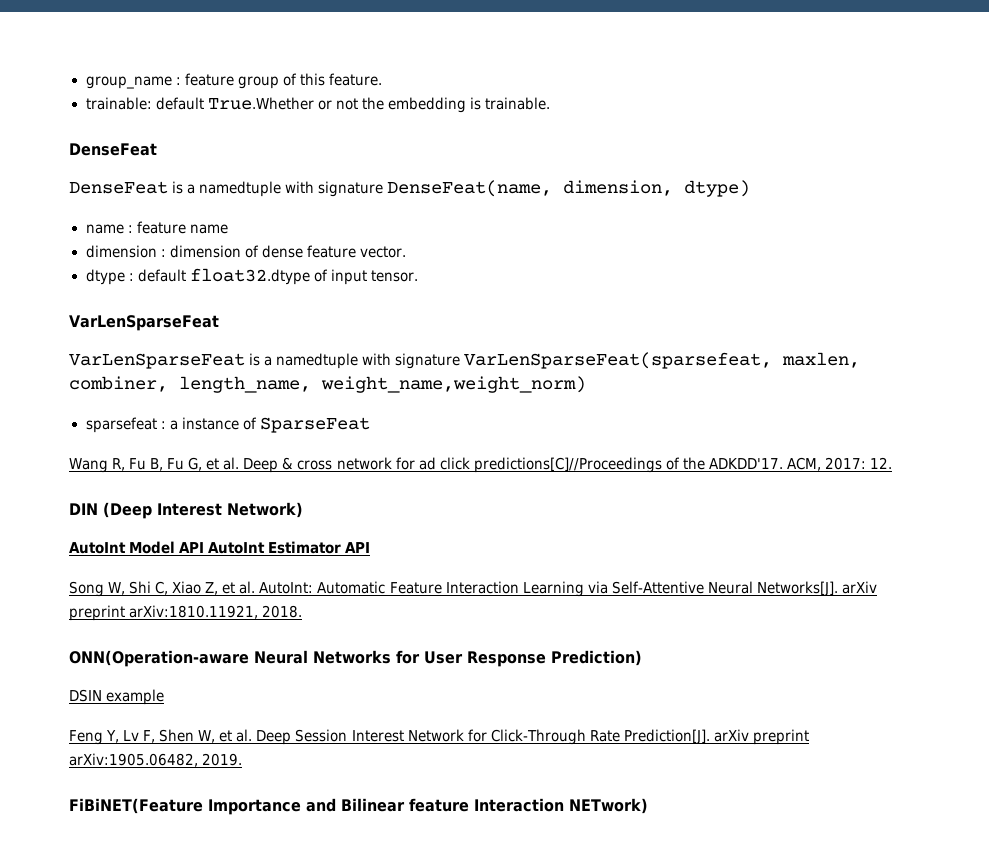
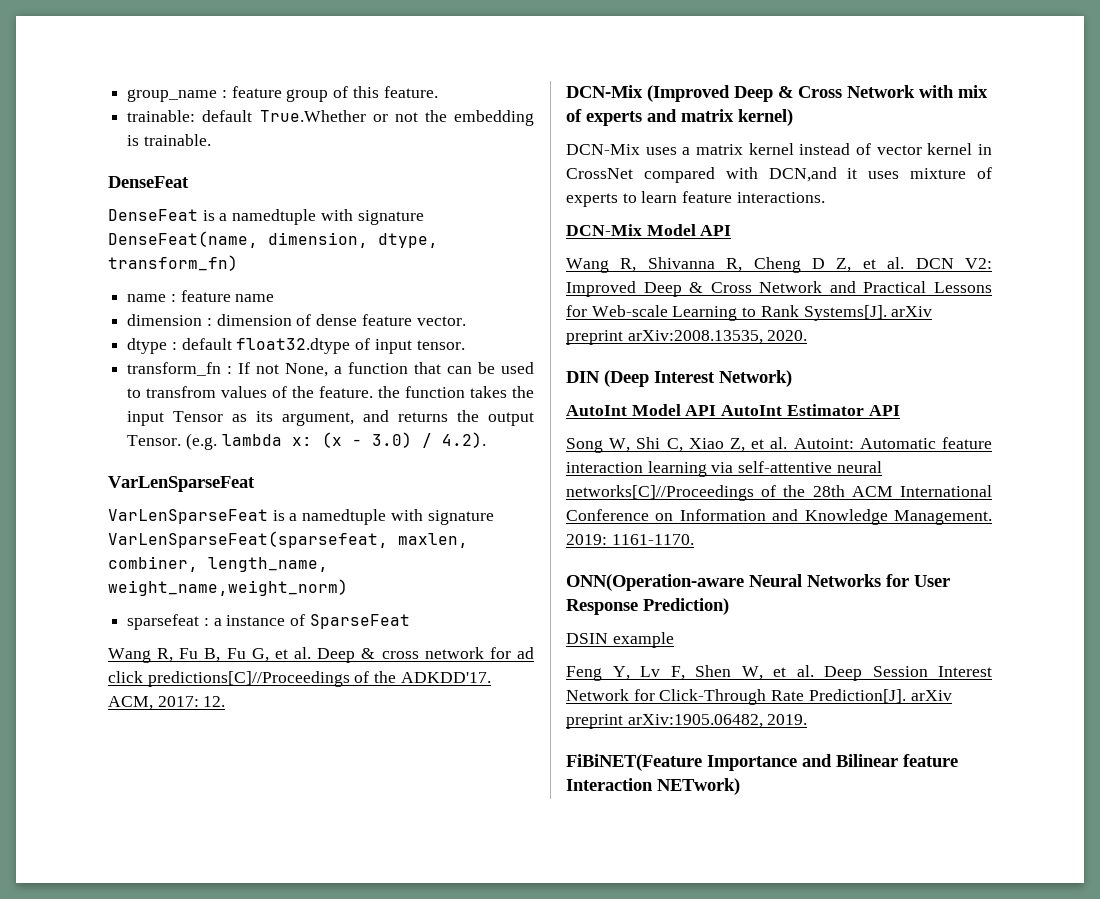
- DenseFeat is a namedtuple with signature DenseFeat(name, dimension, dtype)
+ DenseFeat is a namedtuple with signature DenseFeat(name, dimension, dtype, transform_fn)
+ transform_fn : If not None, a function that can be used to transfrom values of the feature. the function takes the input Tensor as its argument, and returns the output Tensor. (e.g. lambda x: (x - 3.0) / 4.2).
+ DCN-Mix (Improved Deep & Cross Network with mix of experts and matrix kernel)
+ DCN-Mix uses a matrix kernel instead of vector kernel in CrossNet compared with DCN,and it uses mixture of experts to learn feature interactions.
+ DCN-Mix Model API
+ Wang R, Shivanna R, Cheng D Z, et al. DCN V2: Improved Deep & Cross Network and Practical Lessons for Web-scale Learning to Rank Systems[J]. arXiv preprint arXiv:2008.13535, 2020.
- Song W, Shi C, Xiao Z, et al. AutoInt: Automatic Feature Interaction Learning via Self-Attentive Neural Networks[J]. arXiv preprint arXiv:1810.11921, 2018.
+ Song W, Shi C, Xiao Z, et al. Autoint: Automatic feature interaction learning via self-attentive neural networks[C]//Proceedings of the 28th ACM International Conference on Information and Knowledge Management. 2019: 1161-1170.

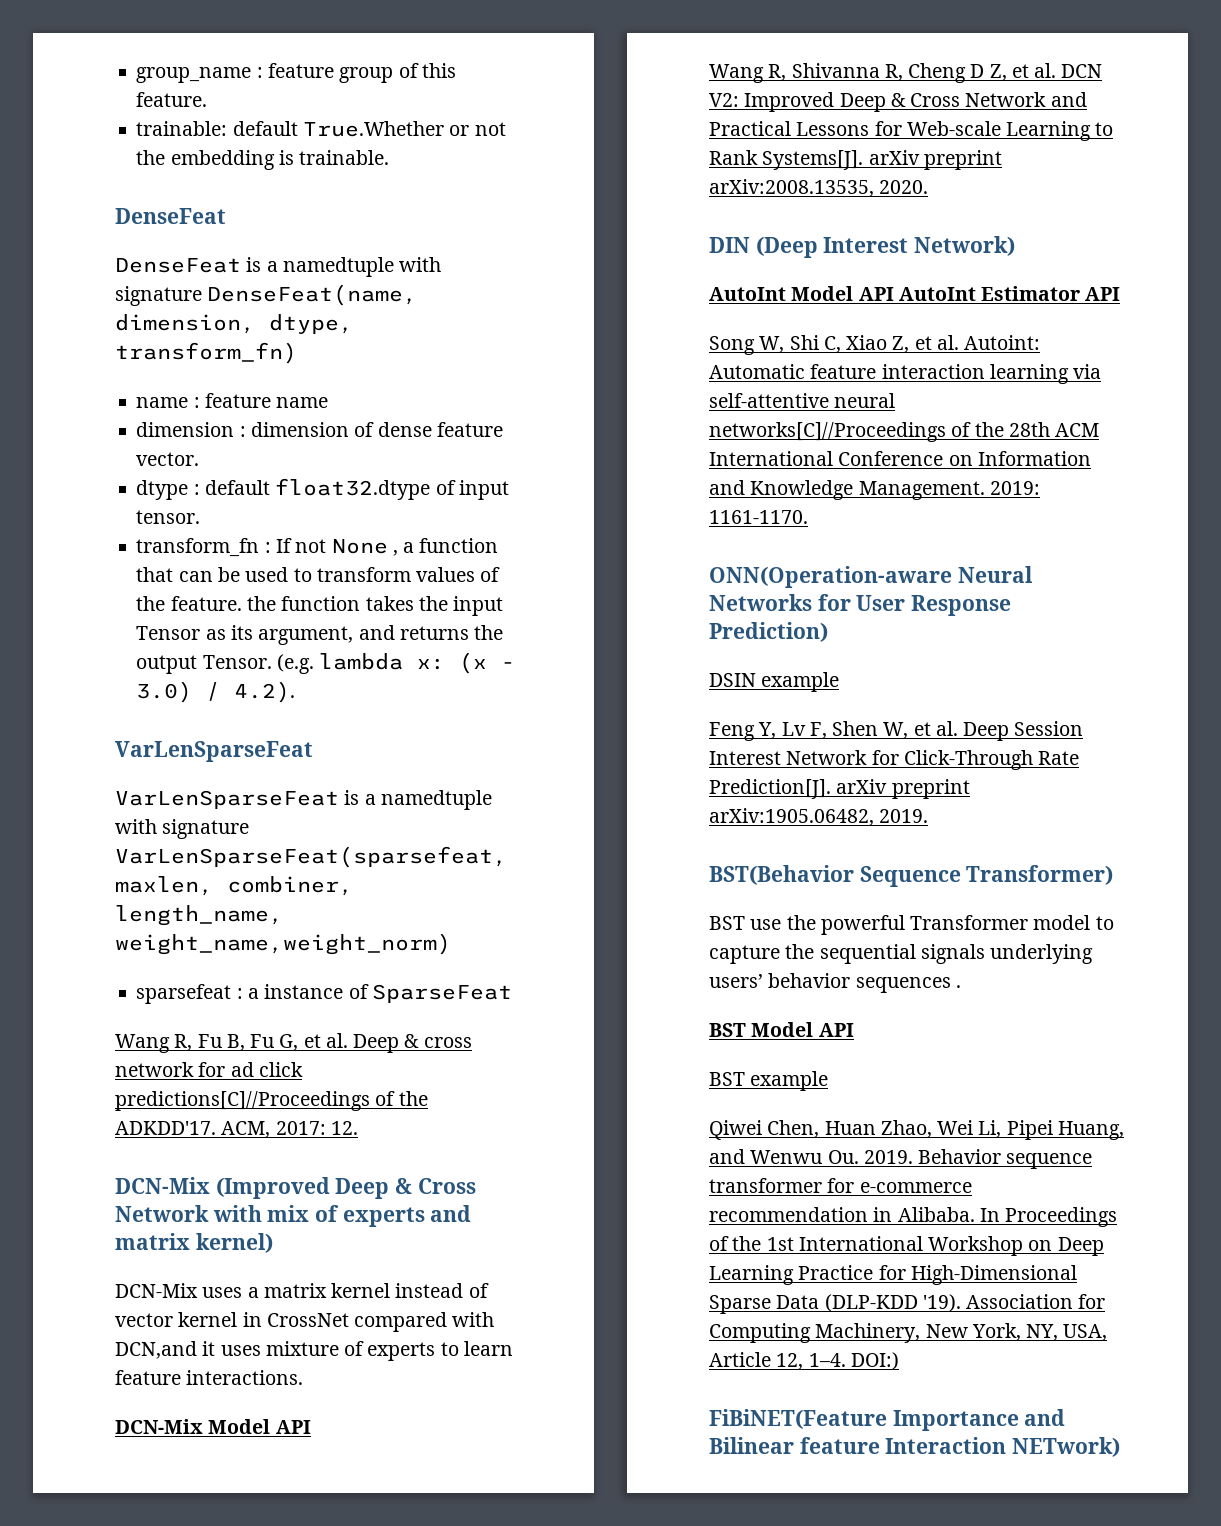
- transform_fn : If not None, a function that can be used to transfrom values of the feature. the function takes the input Tensor as its argument, and returns the output Tensor.
+ transform_fn : If not None , a function that can be used to transform values of the feature. the function takes the input Tensor as its argument, and returns the output Tensor.
+ BST(Behavior Sequence Transformer)
+ BST use the powerful Transformer model to capture the sequential signals underlying users’ behavior sequences .
+ BST Model API
+ BST example
+ Qiwei Chen, Huan Zhao, Wei Li, Pipei Huang, and Wenwu Ou. 2019. Behavior sequence transformer for e-commerce recommendation in Alibaba. In Proceedings of the 1st International Workshop on Deep Learning Practice for High-Dimensional Sparse Data (DLP-KDD '19). Association for Computing Machinery, New York, NY, USA, Article 12, 1–4. DOI:)

